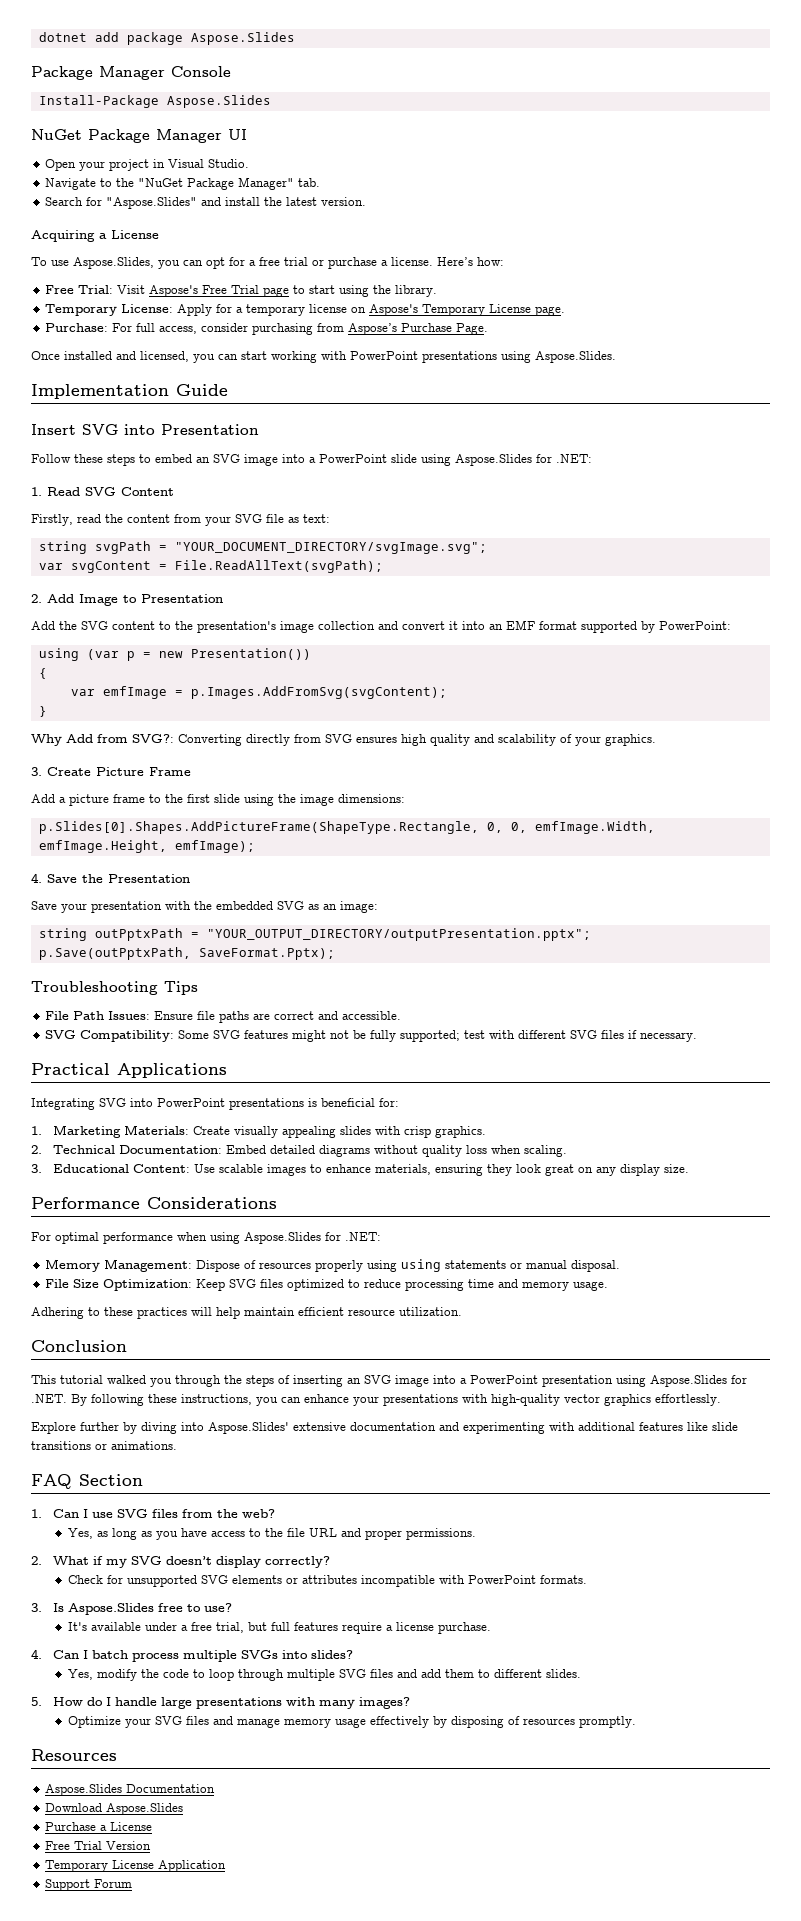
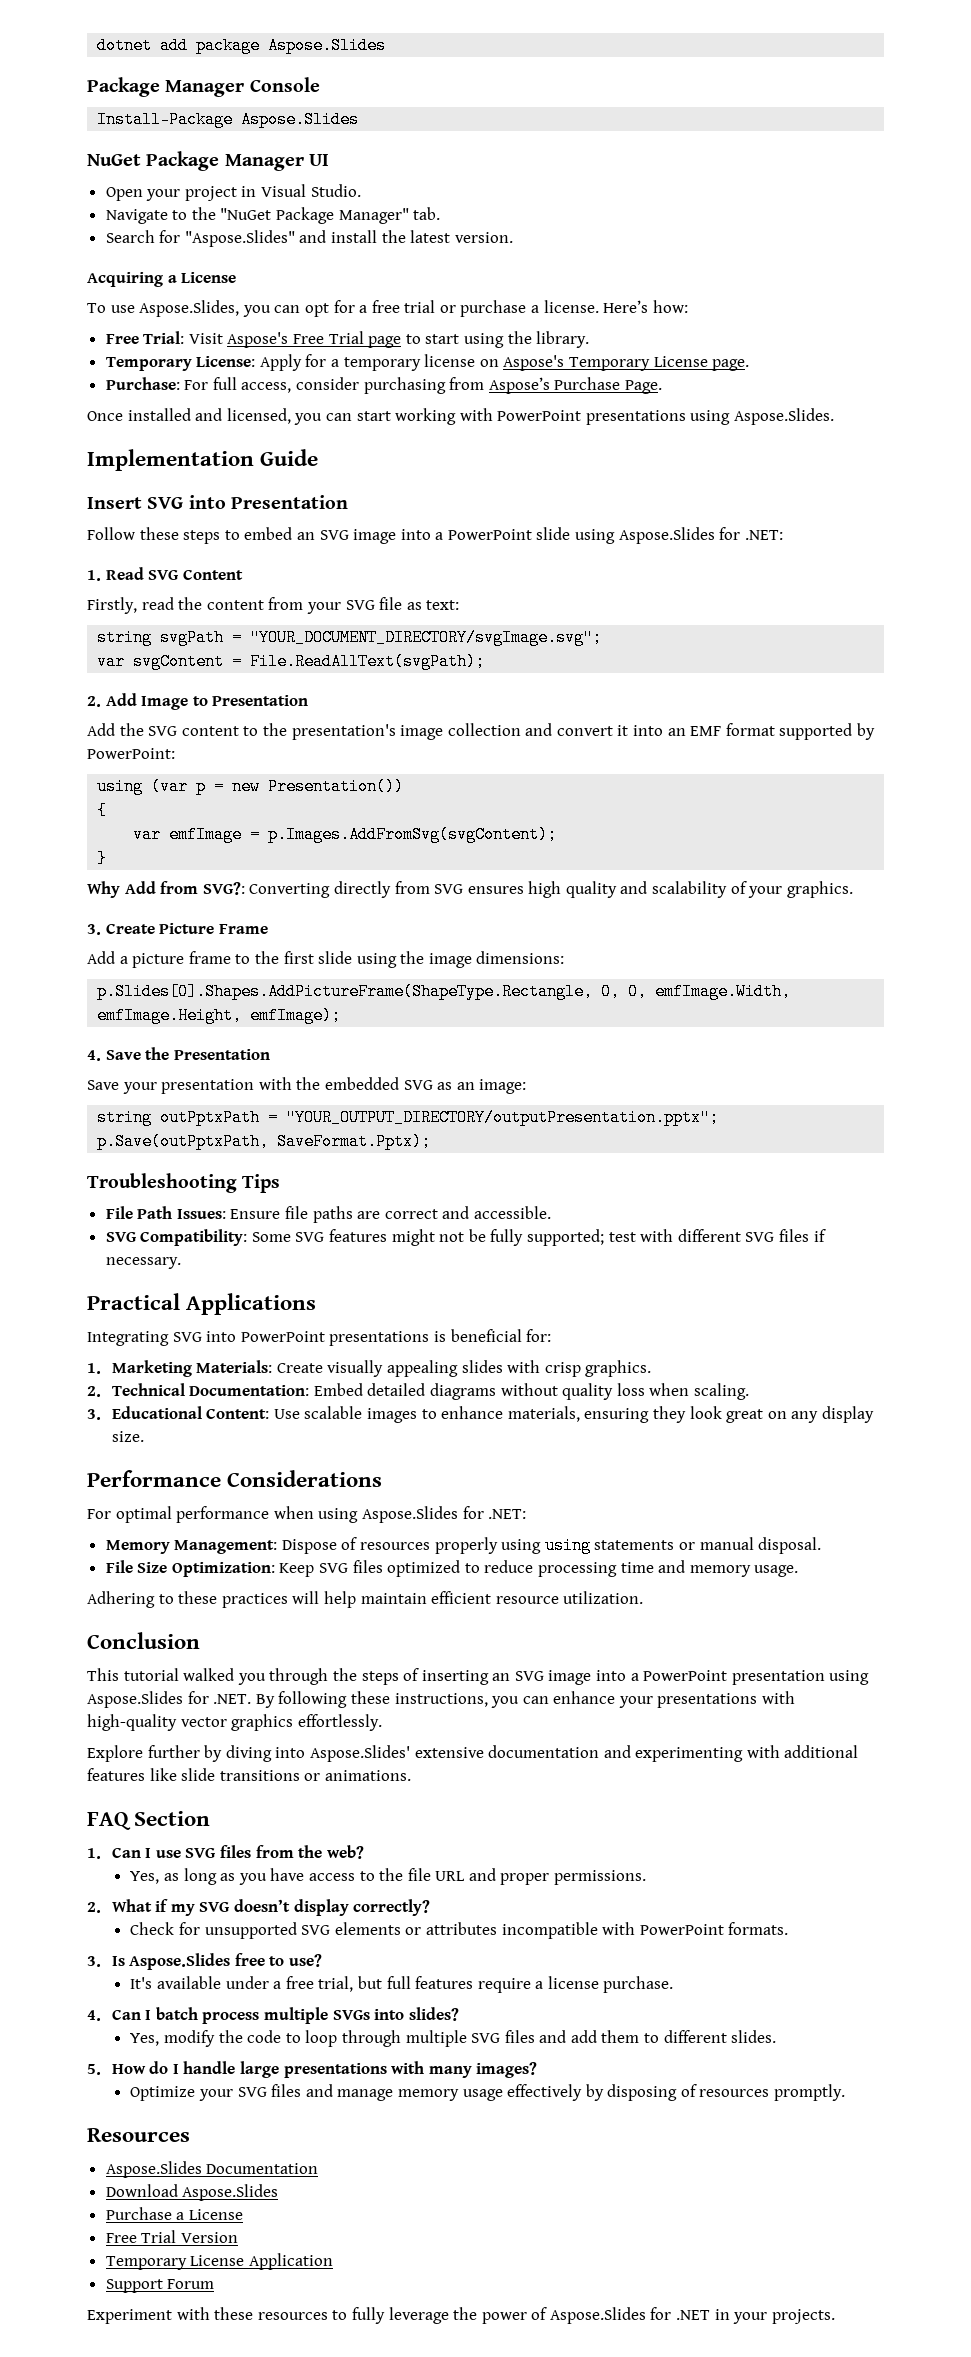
+ Experiment with these resources to fully leverage the power of Aspose.Slides for .NET in your projects.

